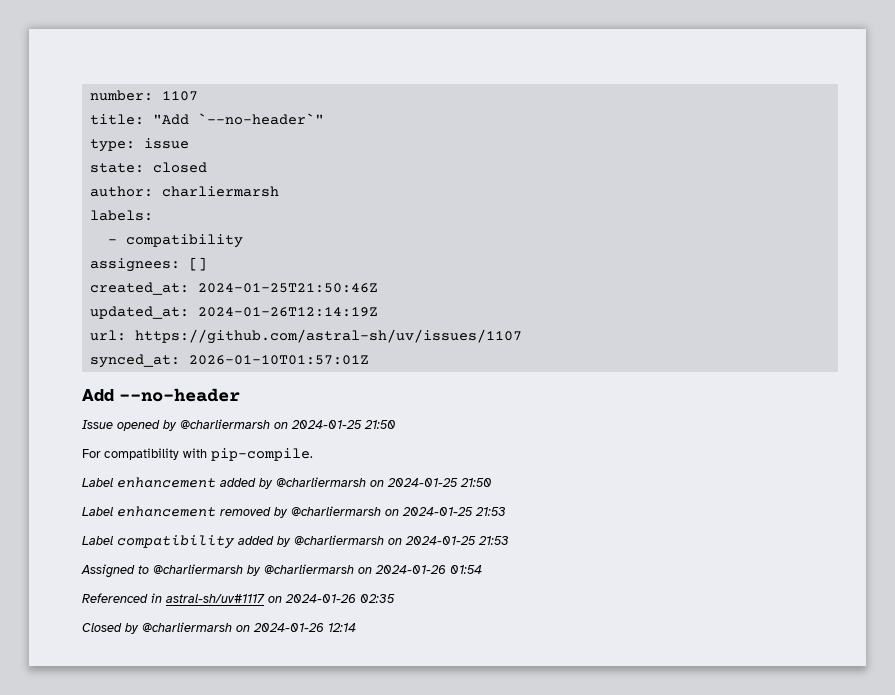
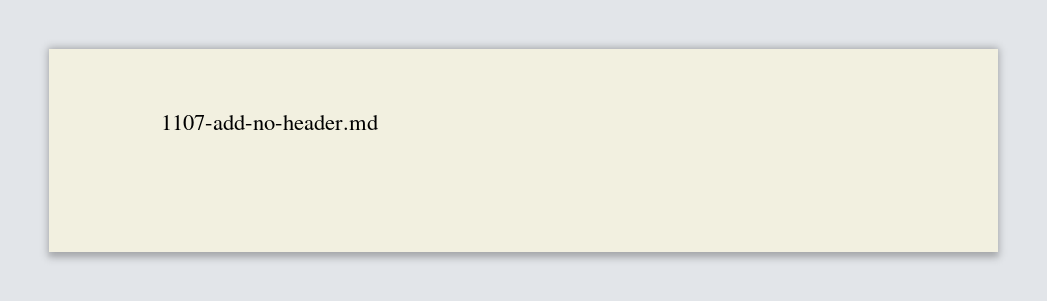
- number: 1107
- title: "Add `--no-header`"
- type: issue
- state: closed
- author: charliermarsh
- labels:
- - compatibility
- assignees: []
- created_at: 2024-01-25T21:50:46Z
- updated_at: 2024-01-26T12:14:19Z
- url: https://github.com/astral-sh/uv/issues/1107
- synced_at: 2026-01-10T01:57:01Z
- Add --no-header
- Issue opened by @charliermarsh on 2024-01-25 21:50
- For compatibility with pip-compile.
- Label enhancement added by @charliermarsh on 2024-01-25 21:50
- Label enhancement removed by @charliermarsh on 2024-01-25 21:53
- Label compatibility added by @charliermarsh on 2024-01-25 21:53
- Assigned to @charliermarsh by @charliermarsh on 2024-01-26 01:54
- Referenced in astral-sh/uv#1117 on 2024-01-26 02:35
- Closed by @charliermarsh on 2024-01-26 12:14
+ 1107-add-no-header.md

